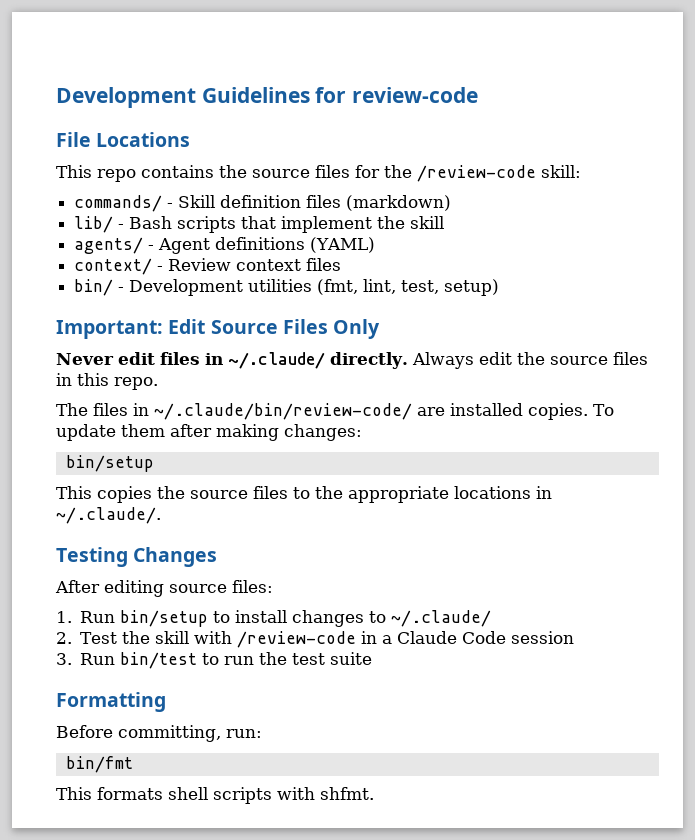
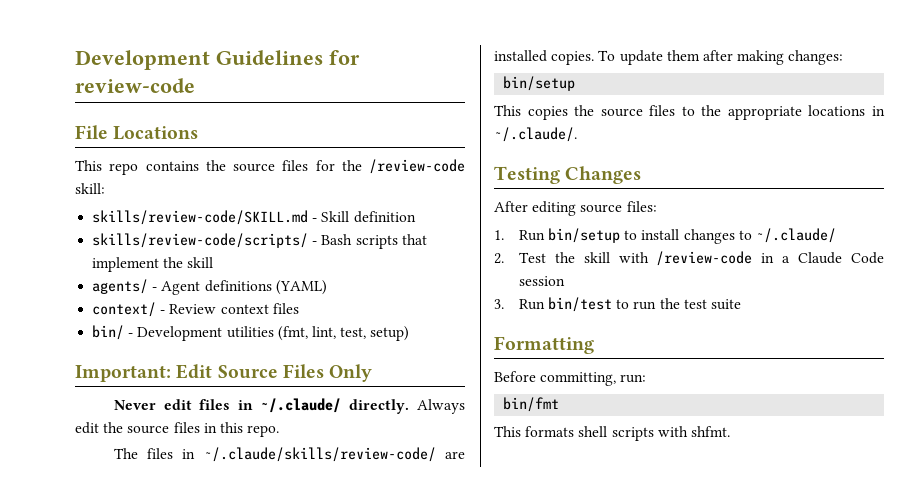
- commands/ - Skill definition files (markdown)
- lib/ - Bash scripts that implement the skill
+ skills/review-code/SKILL.md - Skill definition
+ skills/review-code/scripts/ - Bash scripts that implement the skill
- The files in ~/.claude/bin/review-code/ are installed copies.
+ The files in ~/.claude/skills/review-code/ are installed copies.

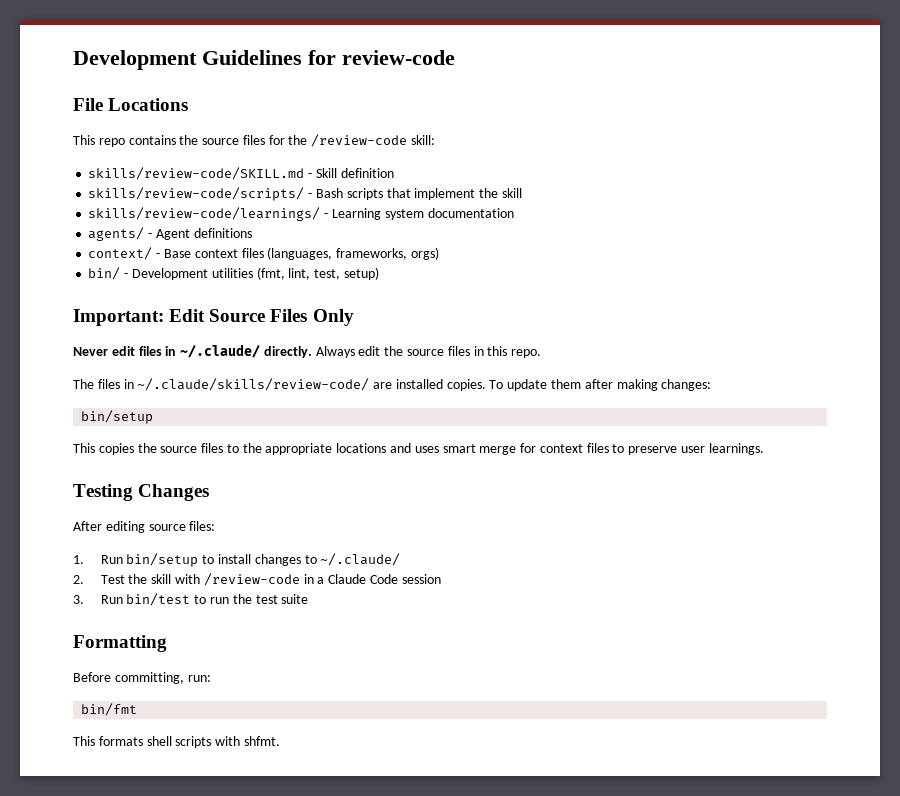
+ skills/review-code/learnings/ - Learning system documentation
- agents/ - Agent definitions (YAML)
+ agents/ - Agent definitions
- context/ - Review context files
+ context/ - Base context files (languages, frameworks, orgs)
- This copies the source files to the appropriate locations in ~/.claude/.
+ This copies the source files to the appropriate locations and uses smart merge for context files to preserve user learnings.

